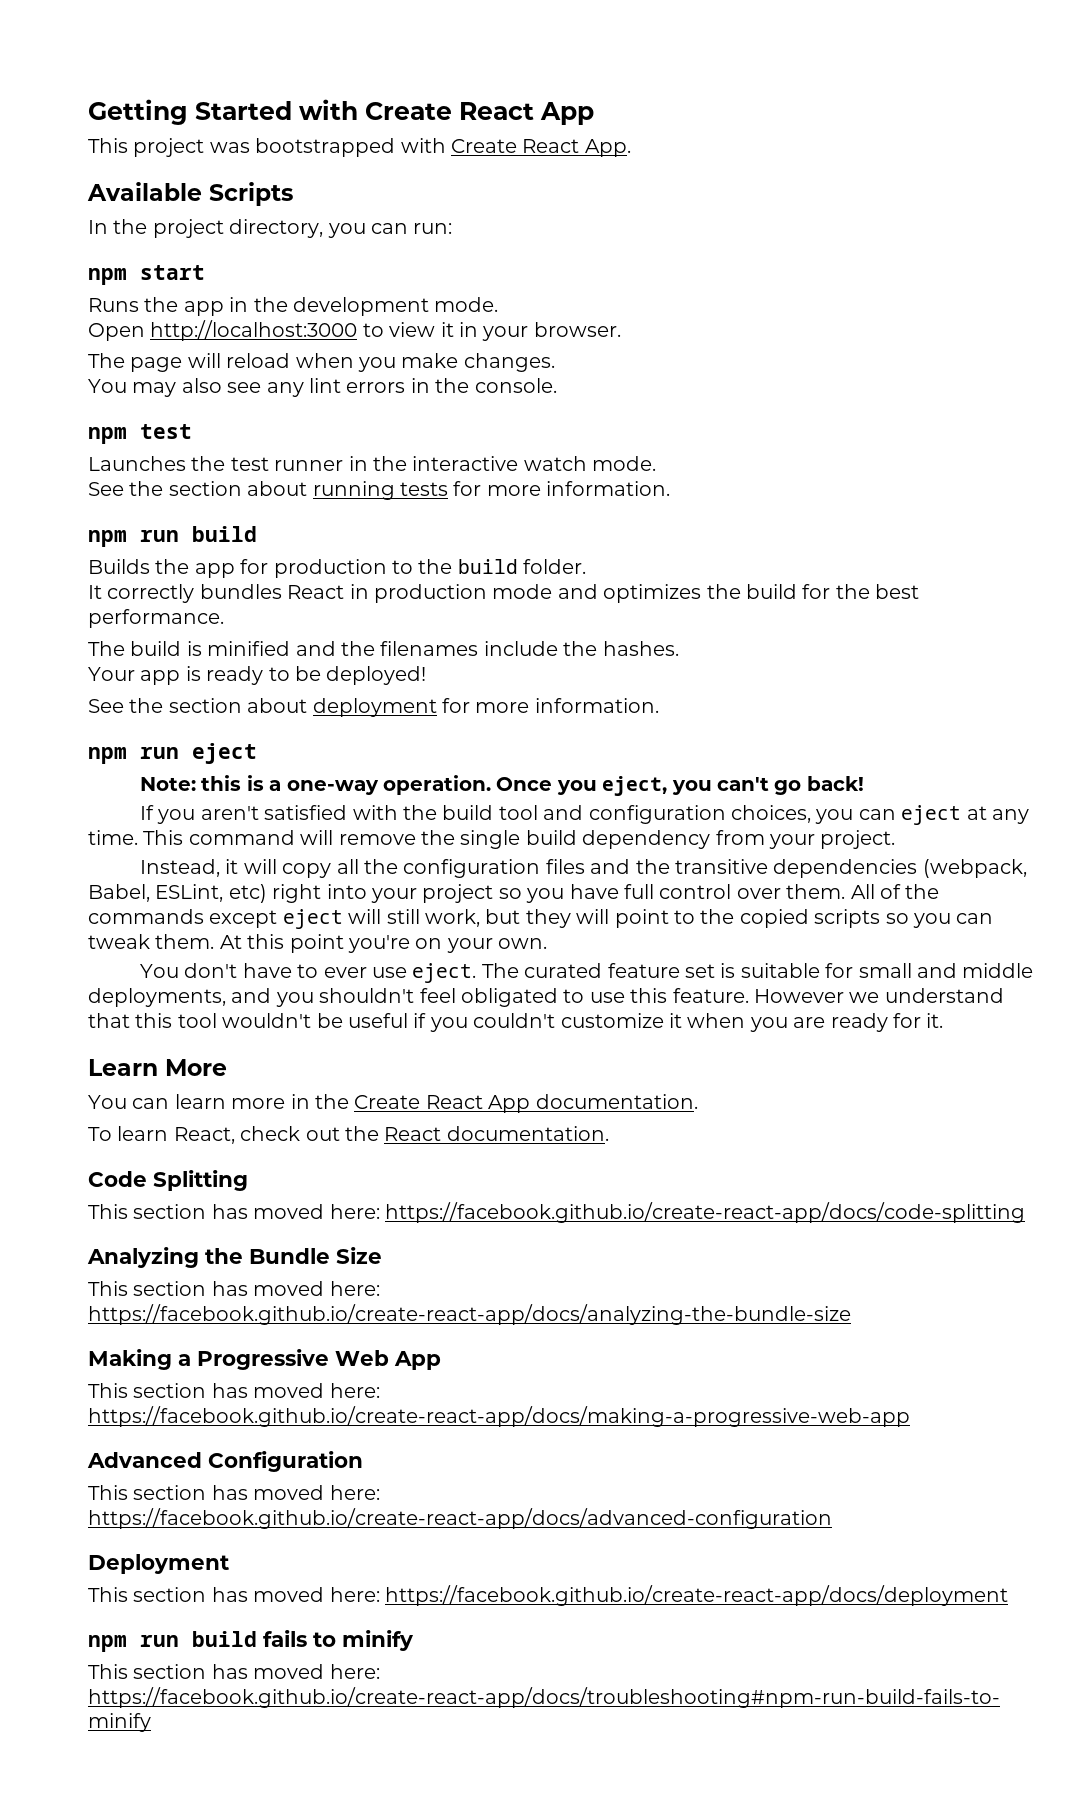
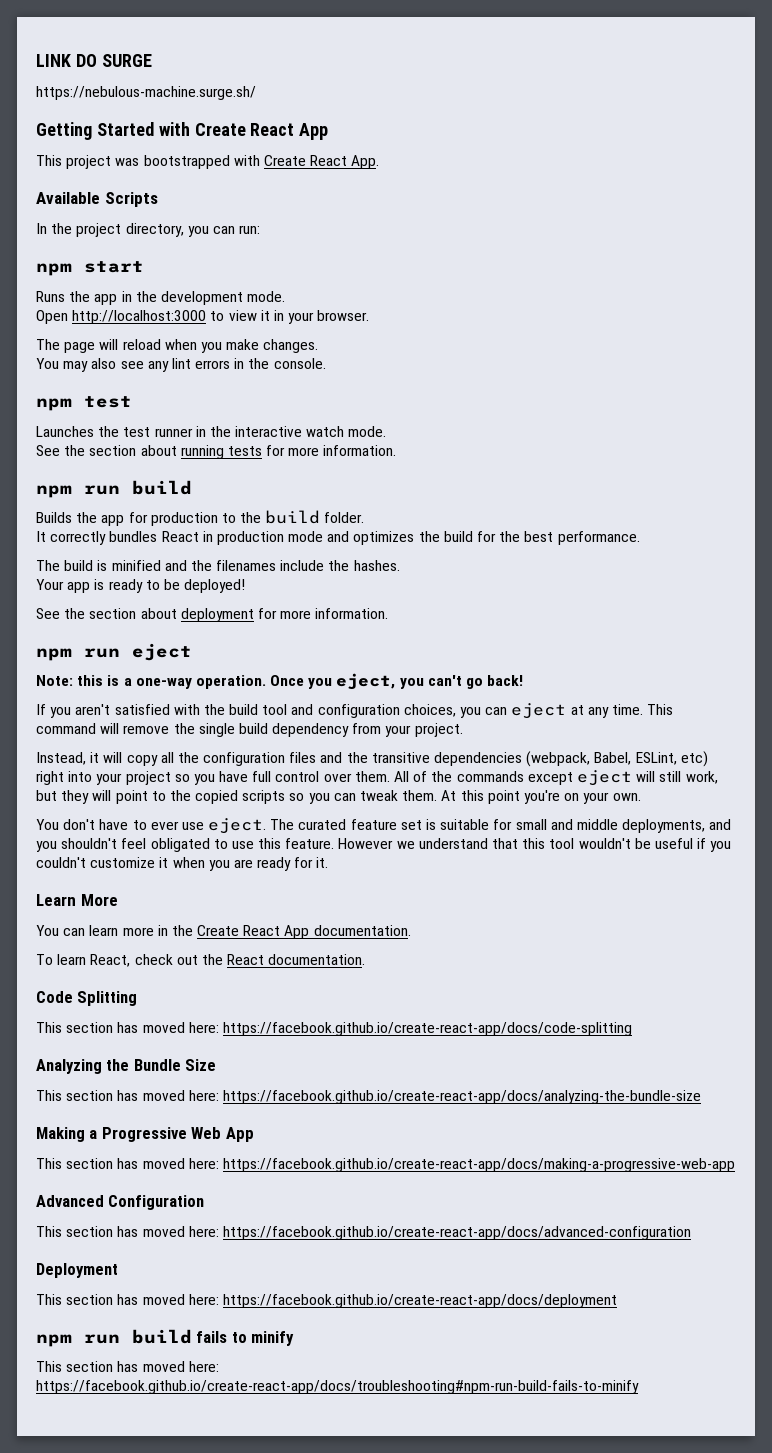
+ LINK DO SURGE
+ https://nebulous-machine.surge.sh/

